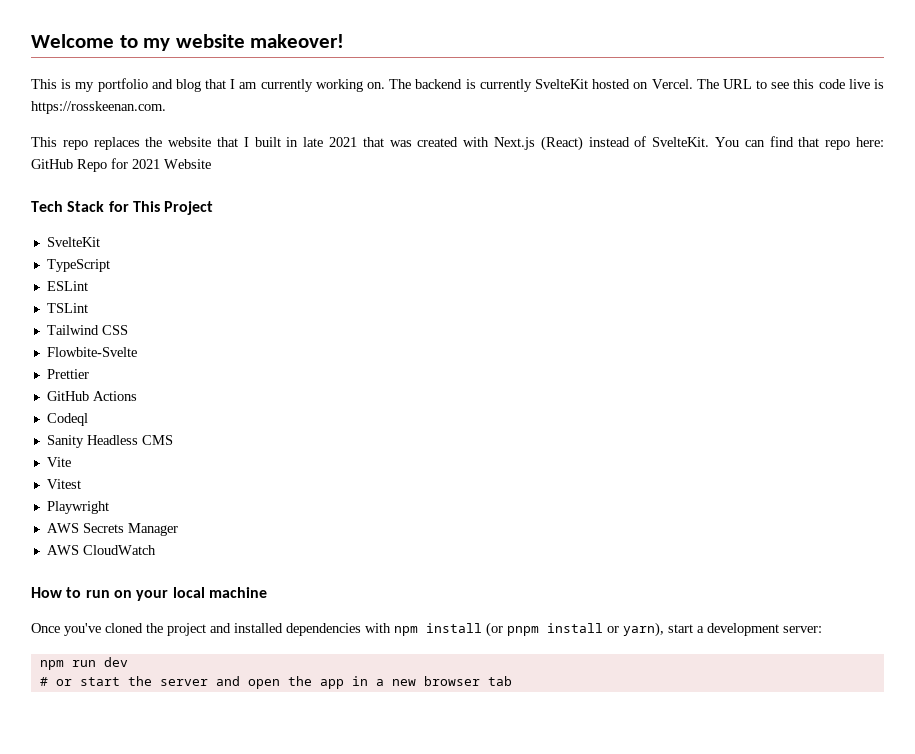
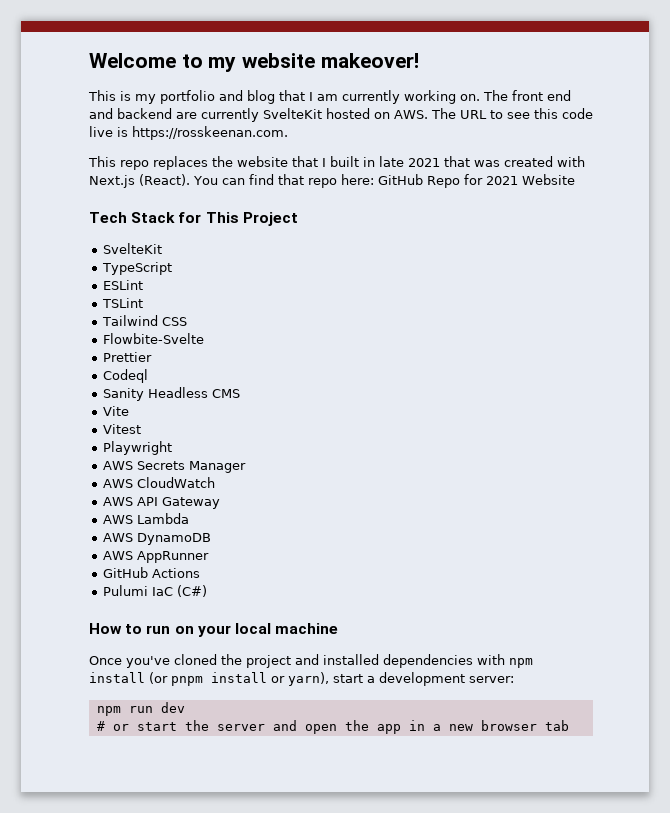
- The backend is currently SvelteKit hosted on Vercel. The URL to see this code live is https://rosskeenan.com.
+ The front end and backend are currently SvelteKit hosted on AWS. The URL to see this code live is https://rosskeenan.com.
- This repo replaces the website that I built in late 2021 that was created with Next.js (React) instead of SvelteKit.
+ This repo replaces the website that I built in late 2021 that was created with Next.js (React).
- GitHub Actions
+ AWS API Gateway
+ AWS Lambda
+ AWS DynamoDB
+ AWS AppRunner
+ GitHub Actions
+ Pulumi IaC (C#)

